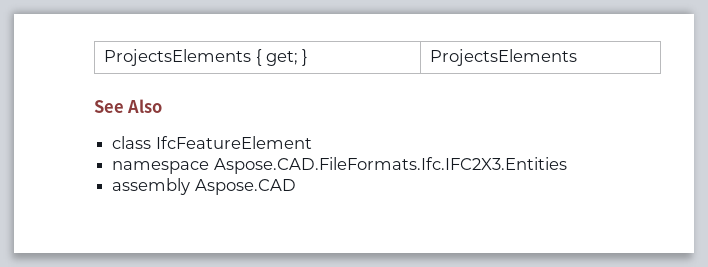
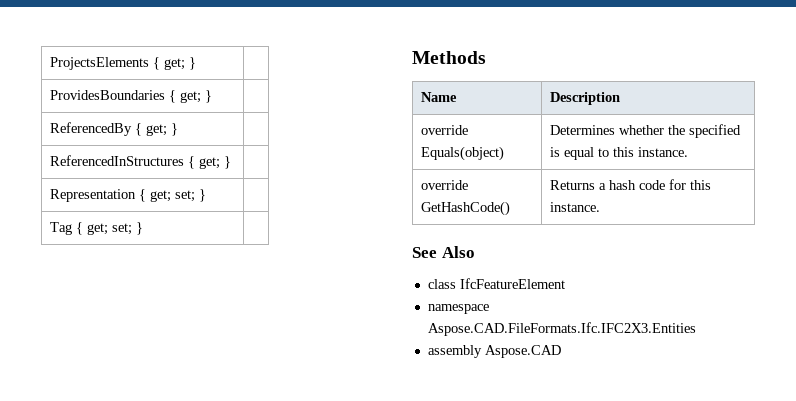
- ProjectsElements { get; } | ProjectsElements
+ ProjectsElements { get; } |
+ ProvidesBoundaries { get; } |
+ ReferencedBy { get; } |
+ ReferencedInStructures { get; } |
+ Representation { get; set; } |
+ Tag { get; set; } |
+ Methods
+ Name | Description
+ override Equals(object) | Determines whether the specified is equal to this instance.
+ override GetHashCode() | Returns a hash code for this instance.

